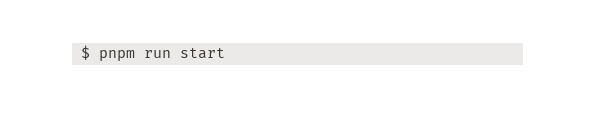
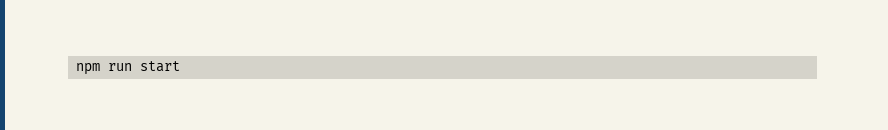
- $ pnpm run start
+ npm run start

